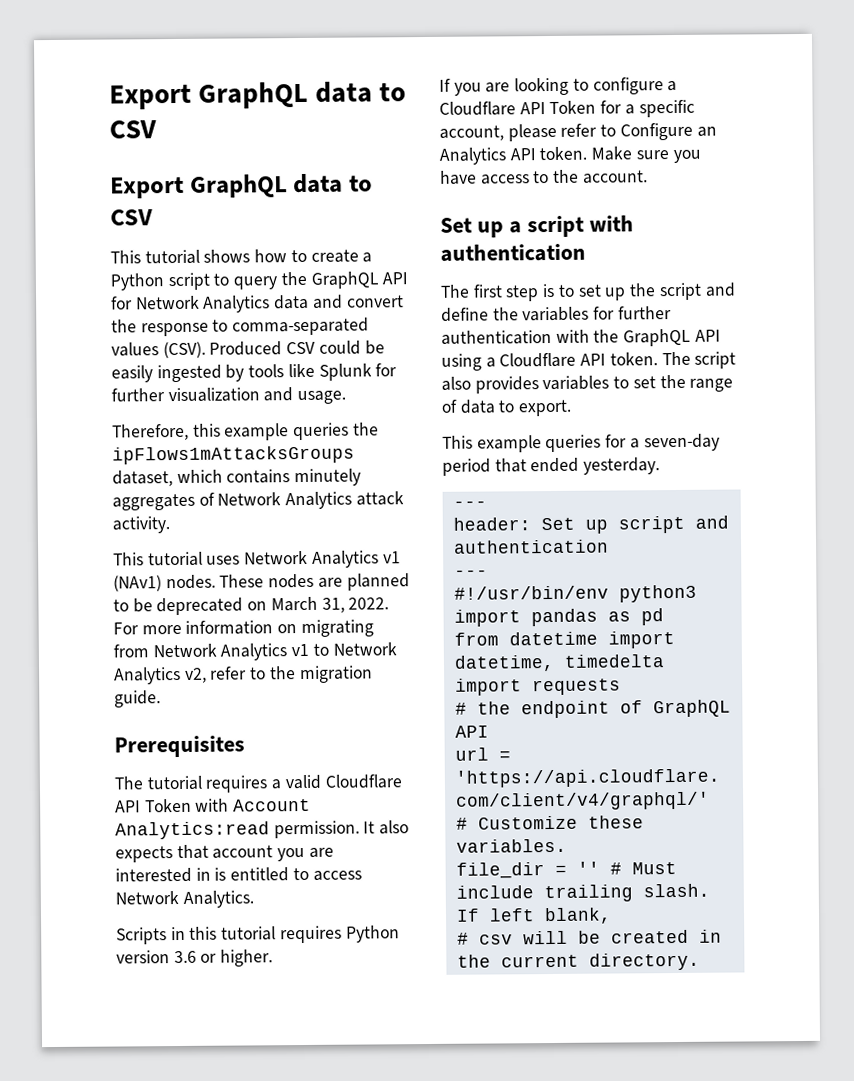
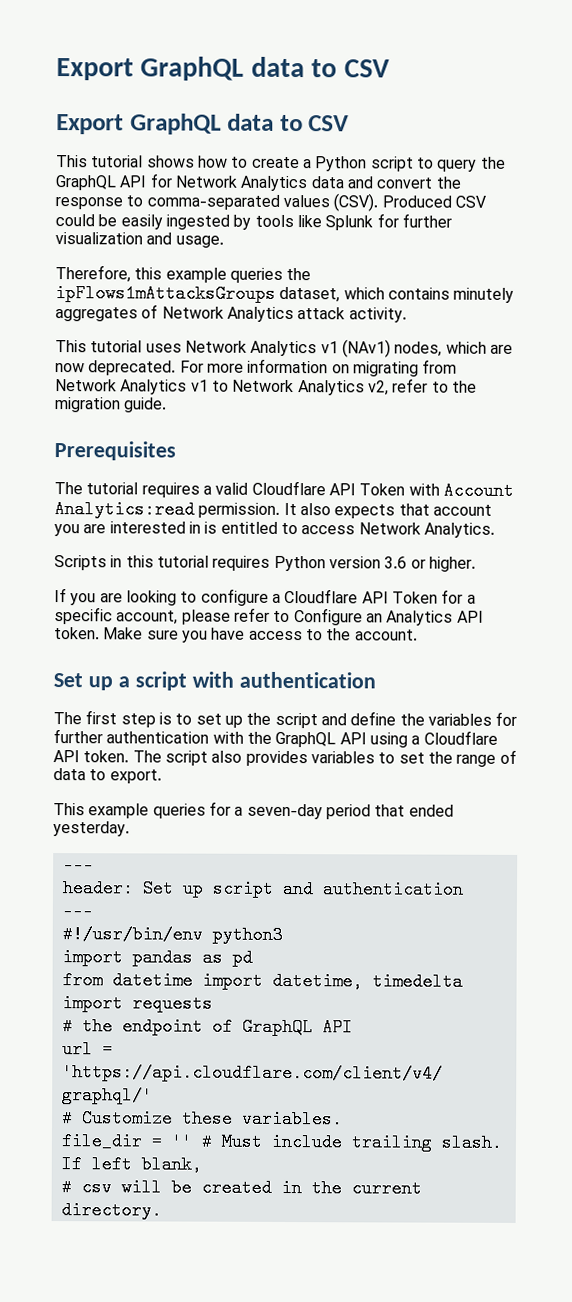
- This tutorial uses Network Analytics v1 (NAv1) nodes. These nodes are planned to be deprecated on March 31, 2022.
+ This tutorial uses Network Analytics v1 (NAv1) nodes, which are now deprecated.

